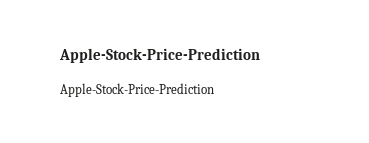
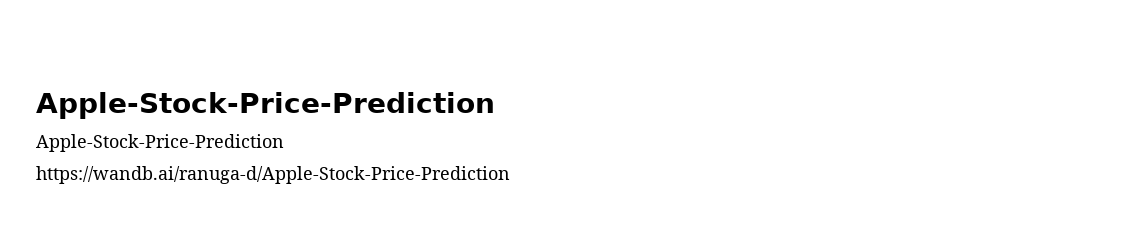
+ https://wandb.ai/ranuga-d/Apple-Stock-Price-Prediction

